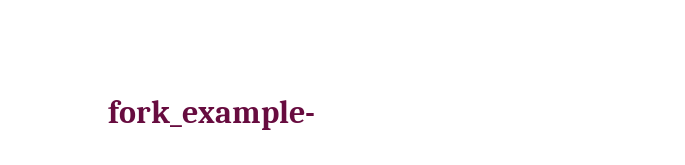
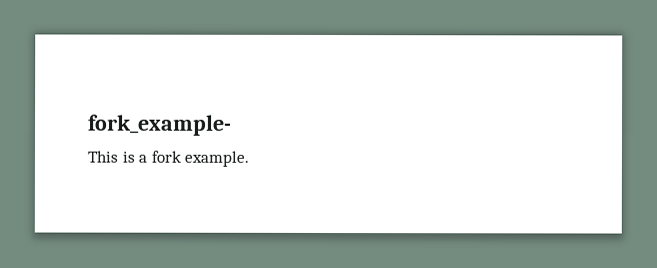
+ This is a fork example.

